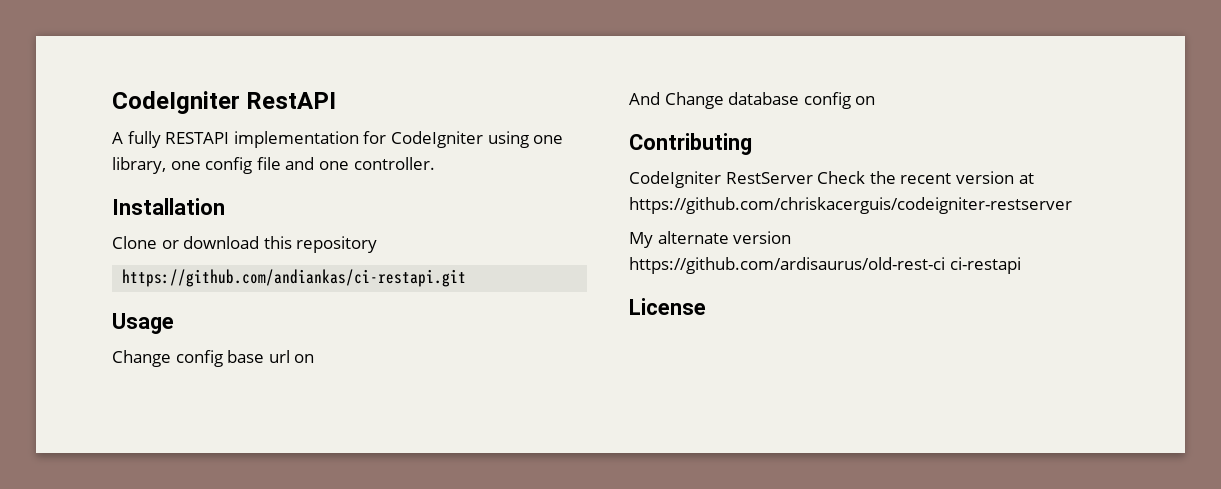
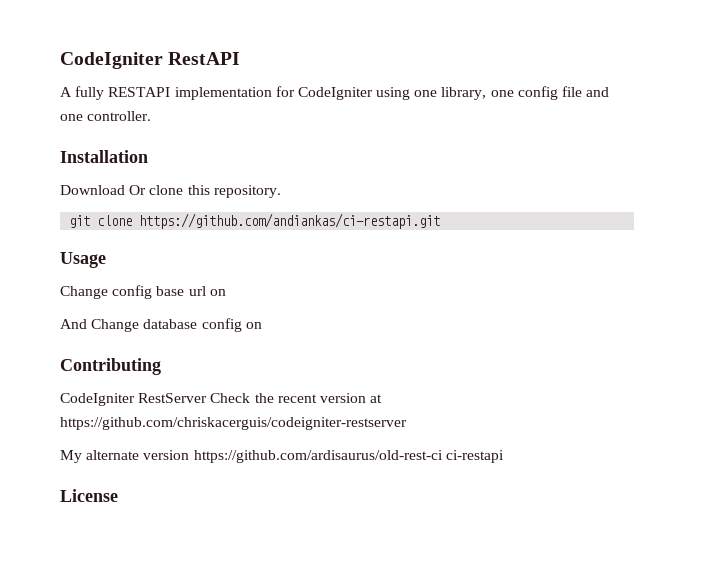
- Clone or download this repository
- https://github.com/andiankas/ci-restapi.git
+ Download Or clone this repository.
+ git clone https://github.com/andiankas/ci-restapi.git

